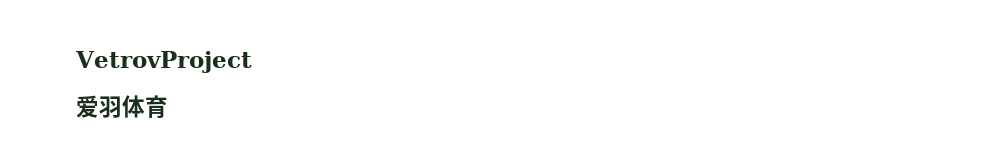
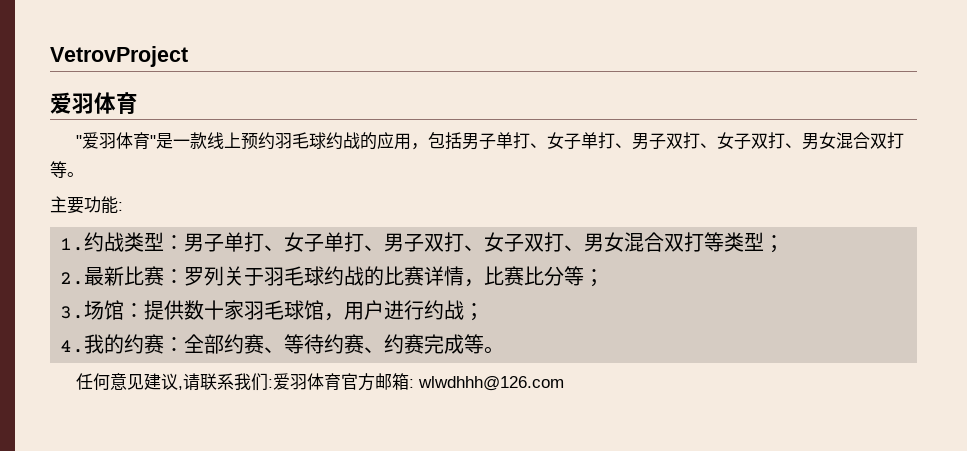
+ "爱羽体育"是一款线上预约羽毛球约战的应用，包括男子单打、女子单打、男子双打、女子双打、男女混合双打等。
+ 主要功能:
+ 1.约战类型：男子单打、女子单打、男子双打、女子双打、男女混合双打等类型；
+ 2.最新比赛：罗列关于羽毛球约战的比赛详情，比赛比分等；
+ 3.场馆：提供数十家羽毛球馆，用户进行约战；
+ 4.我的约赛：全部约赛、等待约赛、约赛完成等。
+ 任何意见建议,请联系我们:爱羽体育官方邮箱: wlwdhhh@126.com

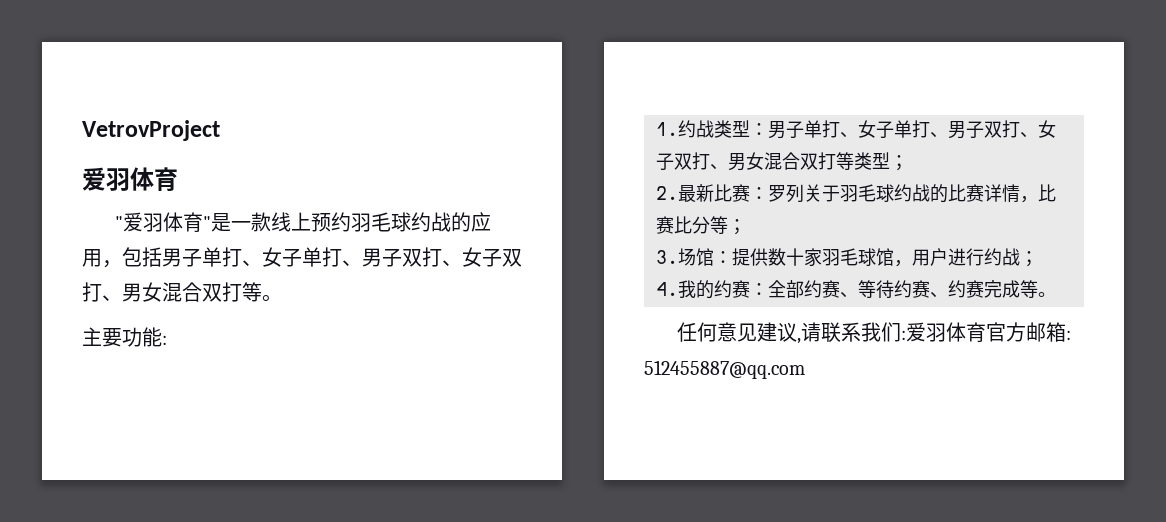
- 任何意见建议,请联系我们:爱羽体育官方邮箱: wlwdhhh@126.com
+ 任何意见建议,请联系我们:爱羽体育官方邮箱: 512455887@qq.com

